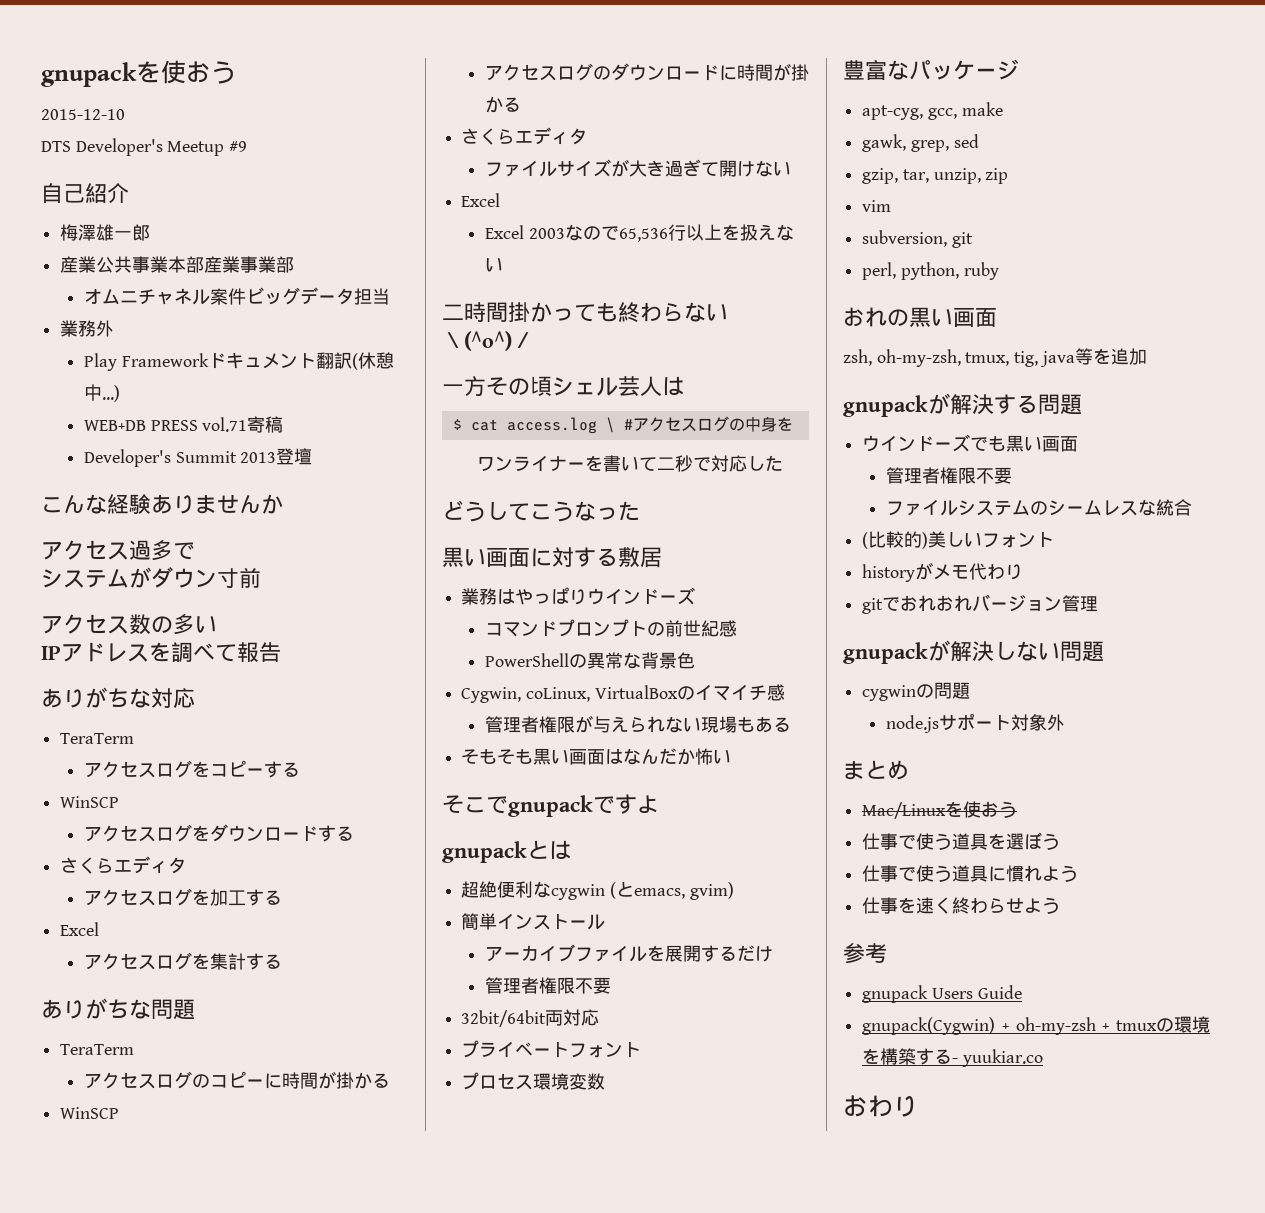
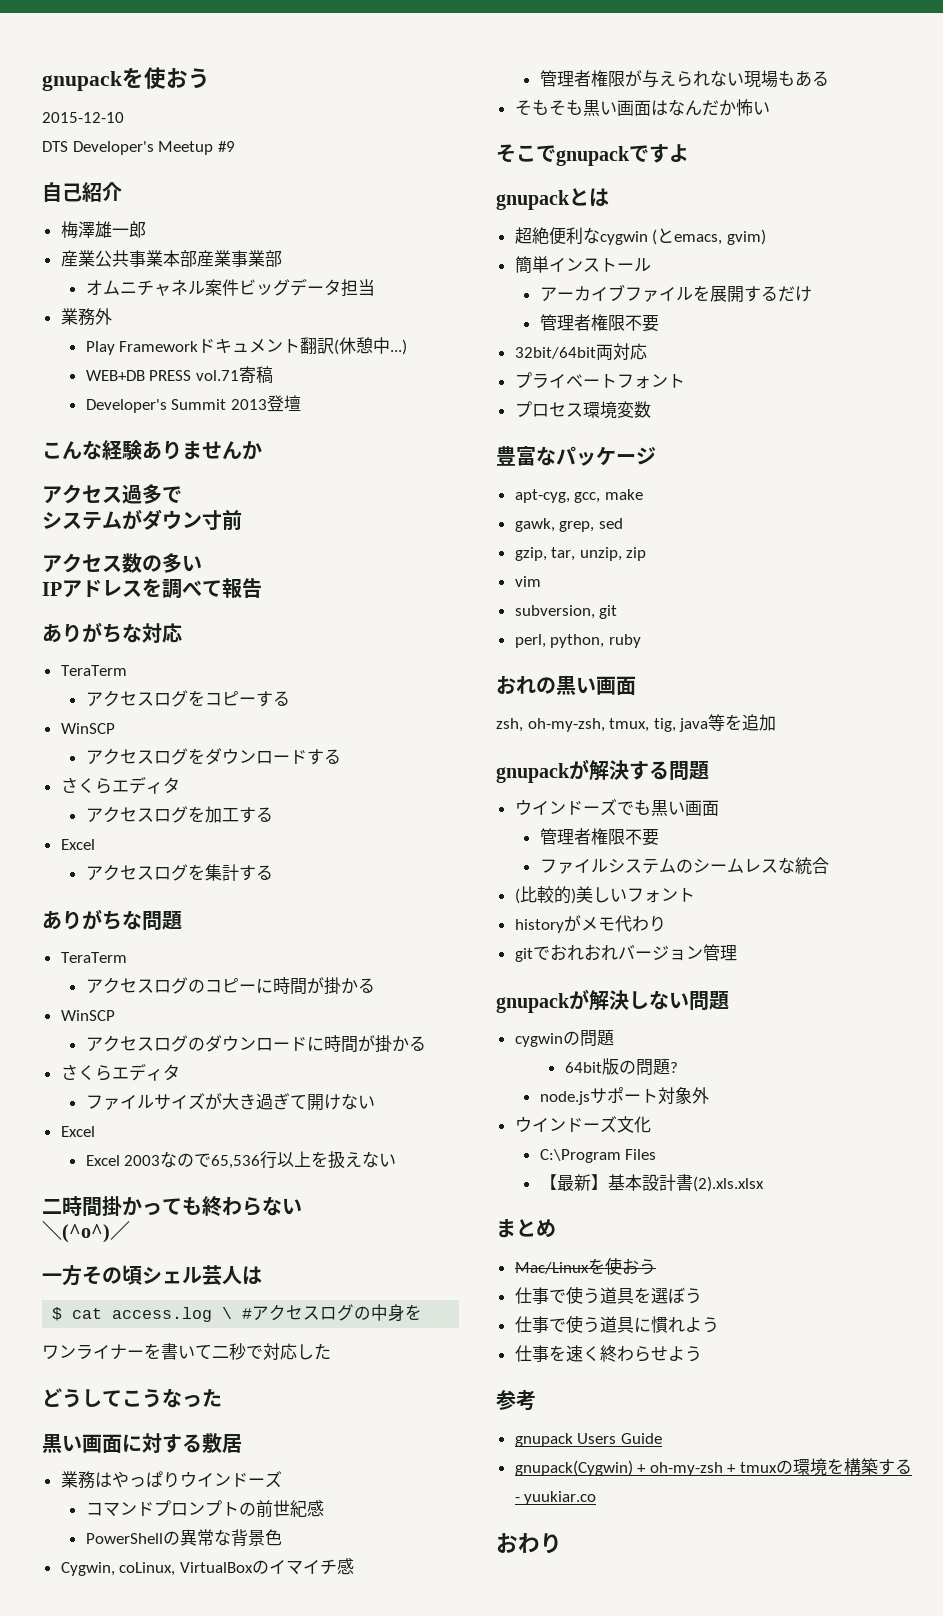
+ 64bit版の問題?
+ ウインドーズ文化
+ C:\Program Files
+ 【最新】基本設計書(2).xls.xlsx

